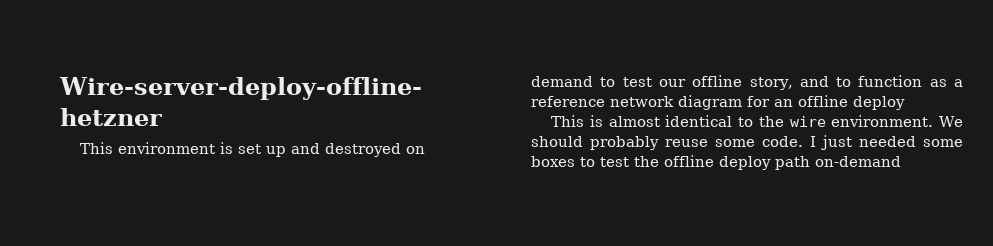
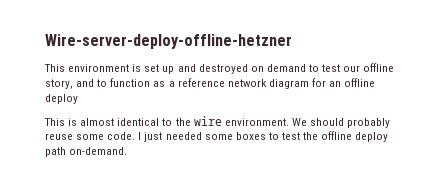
- I just needed some boxes to test the offline deploy path on-demand
+ I just needed some boxes to test the offline deploy path on-demand.

